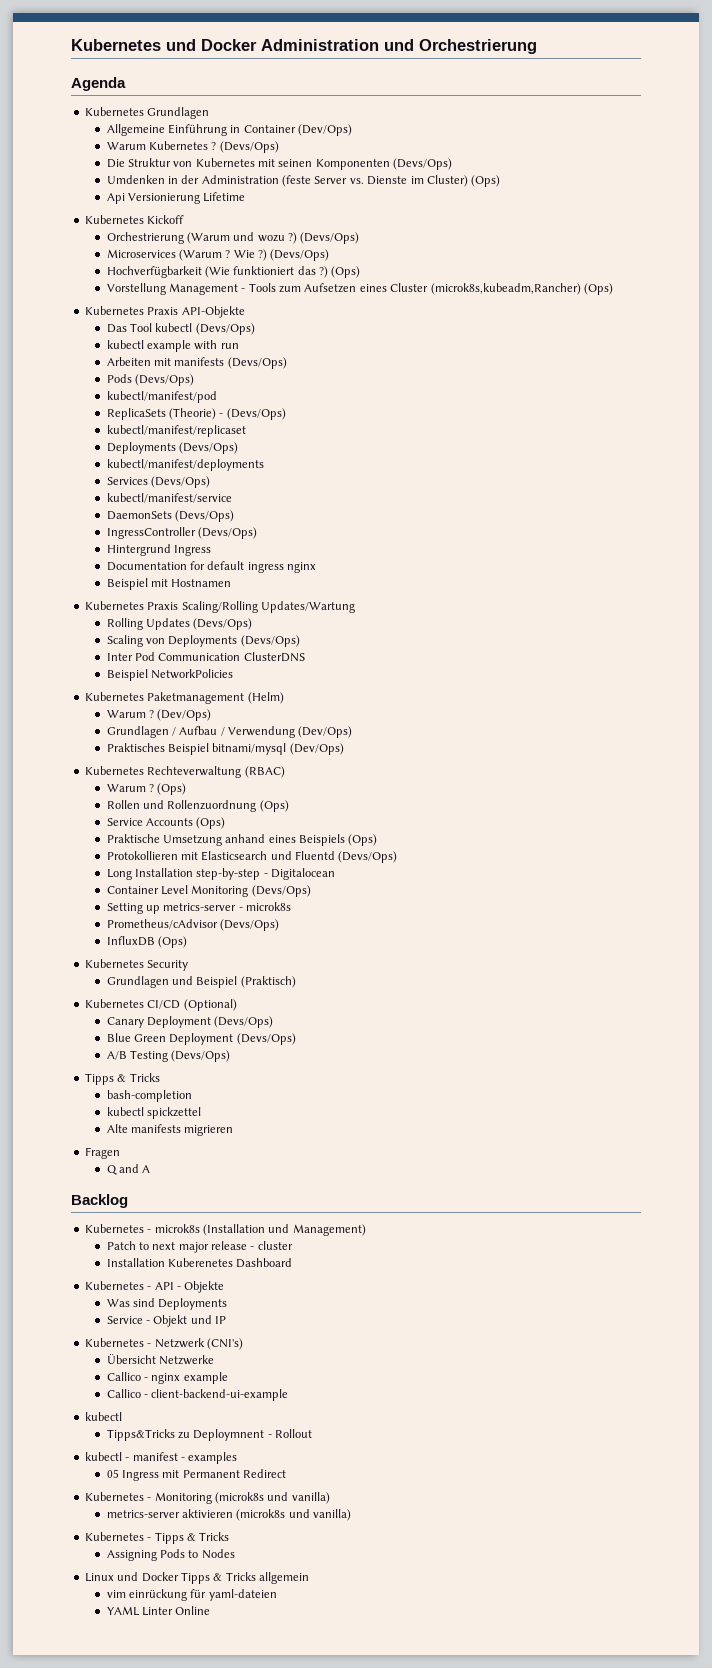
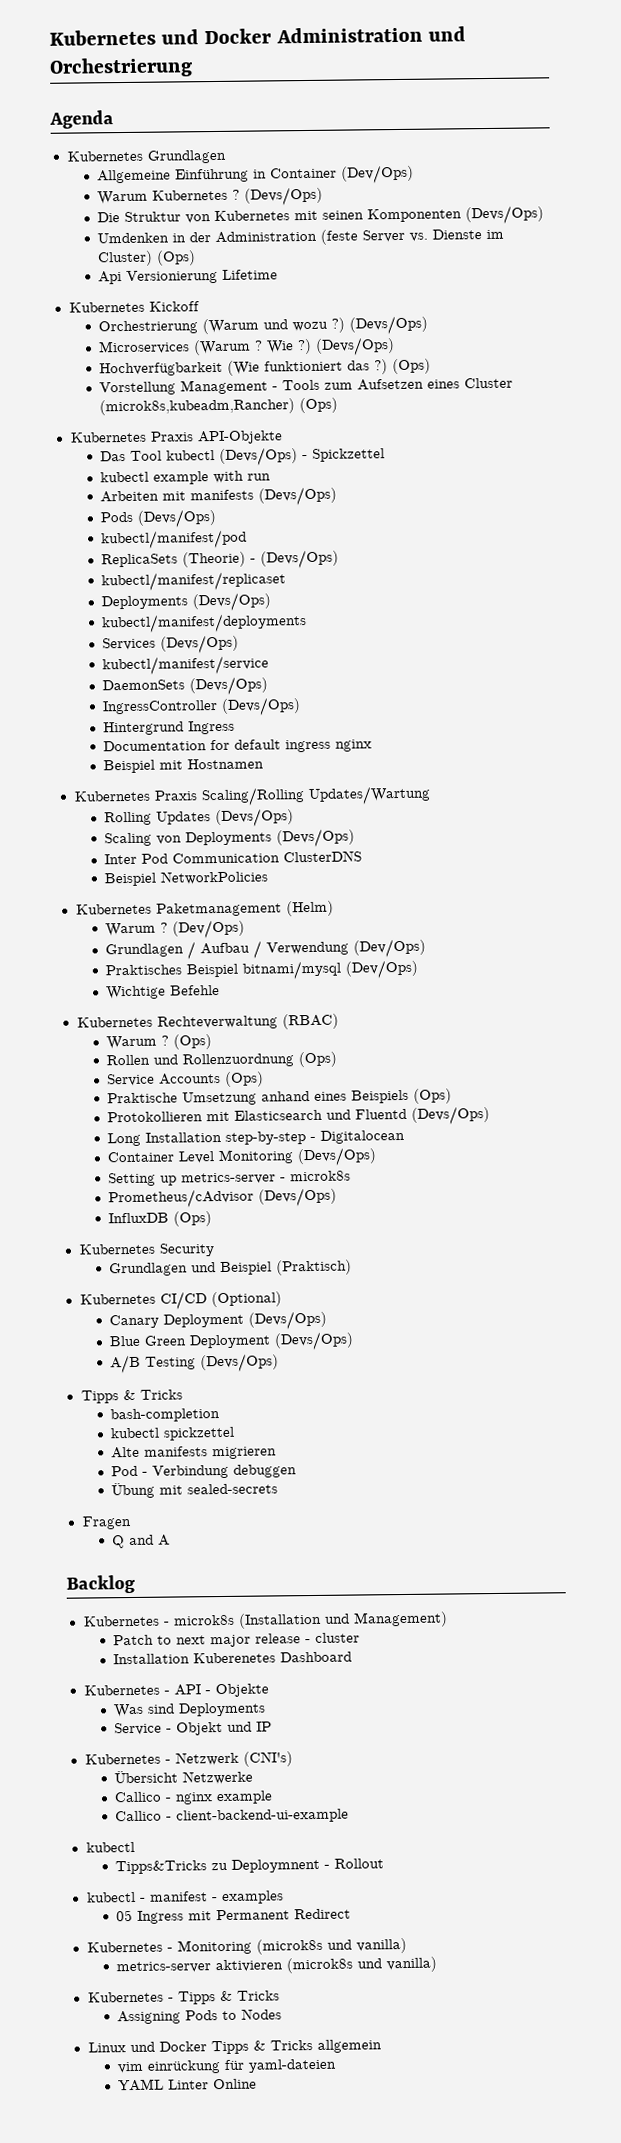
- Das Tool kubectl (Devs/Ops)
+ Das Tool kubectl (Devs/Ops) - Spickzettel
+ Wichtige Befehle
+ Pod - Verbindung debuggen
+ Übung mit sealed-secrets

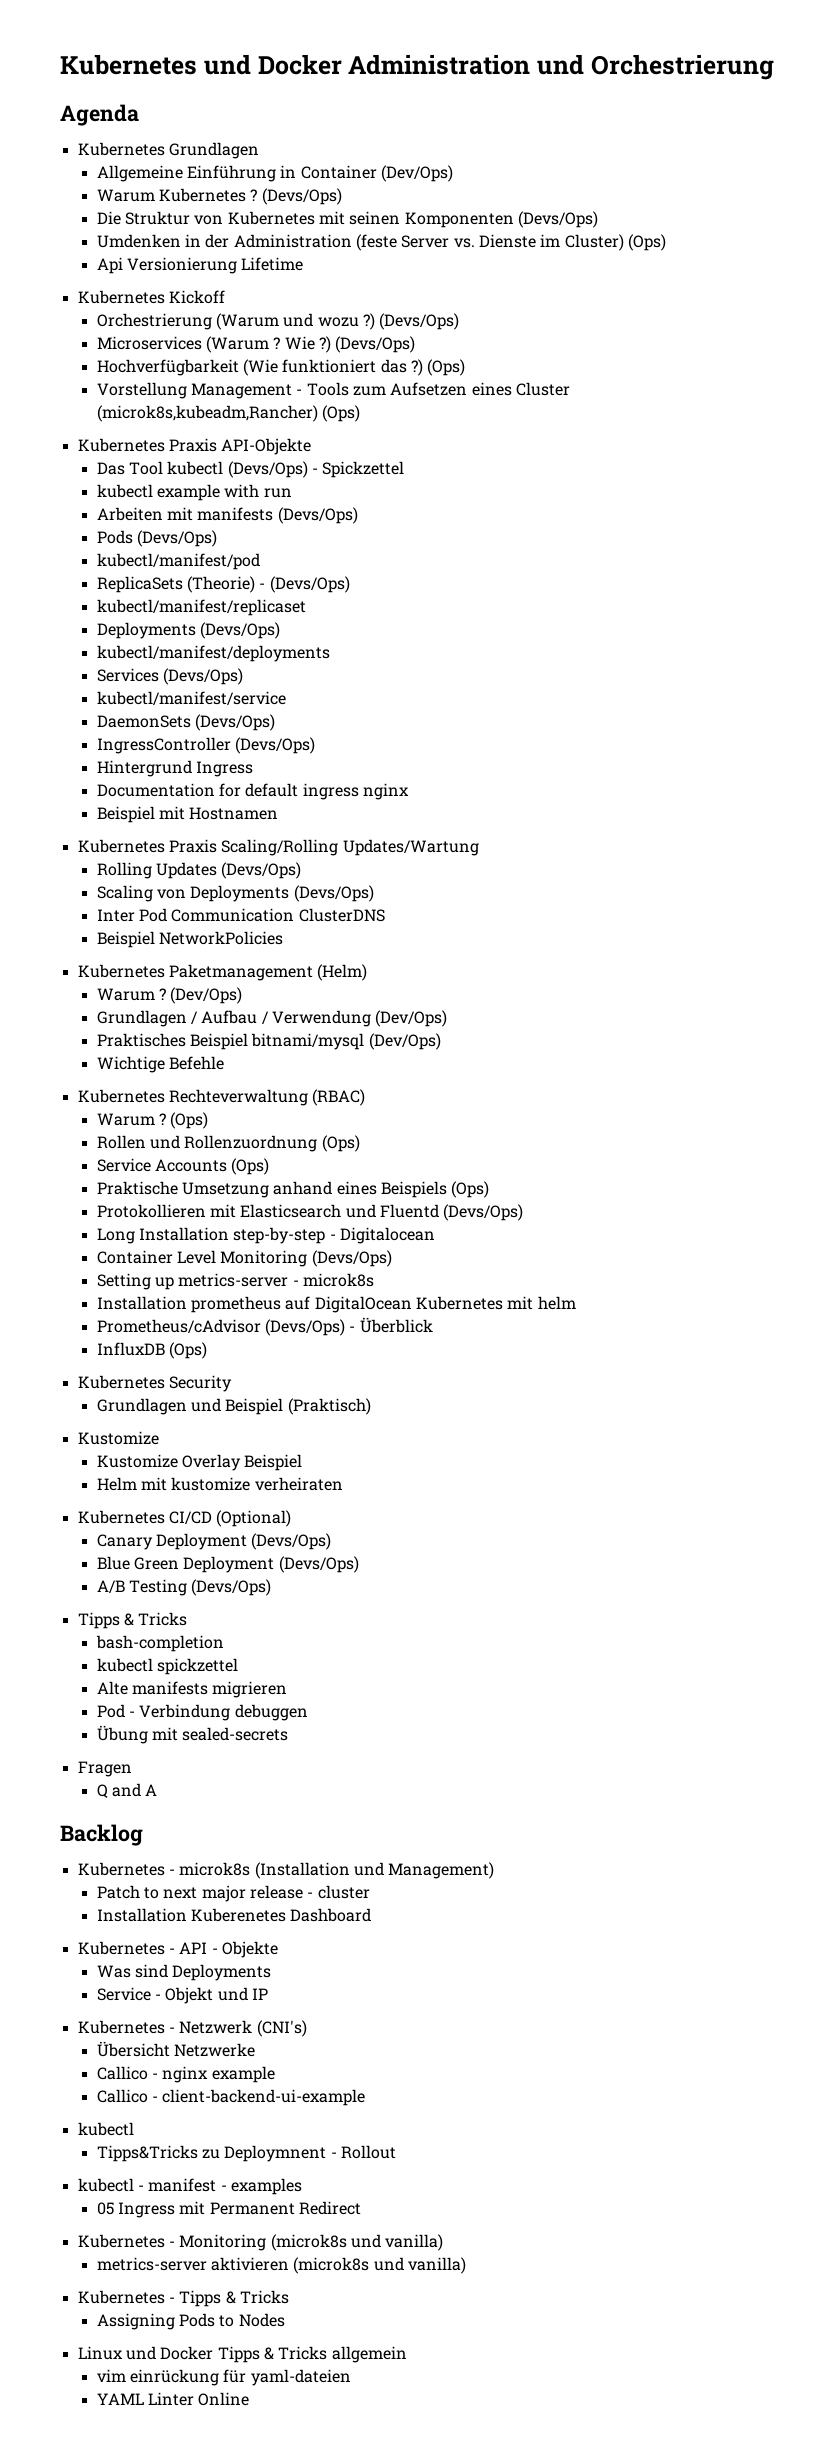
+ Installation prometheus auf DigitalOcean Kubernetes mit helm
- Prometheus/cAdvisor (Devs/Ops)
+ Prometheus/cAdvisor (Devs/Ops) - Überblick
  Grundlagen und Beispiel (Praktisch)
+ Kustomize
+ Kustomize Overlay Beispiel
+ Helm mit kustomize verheiraten

